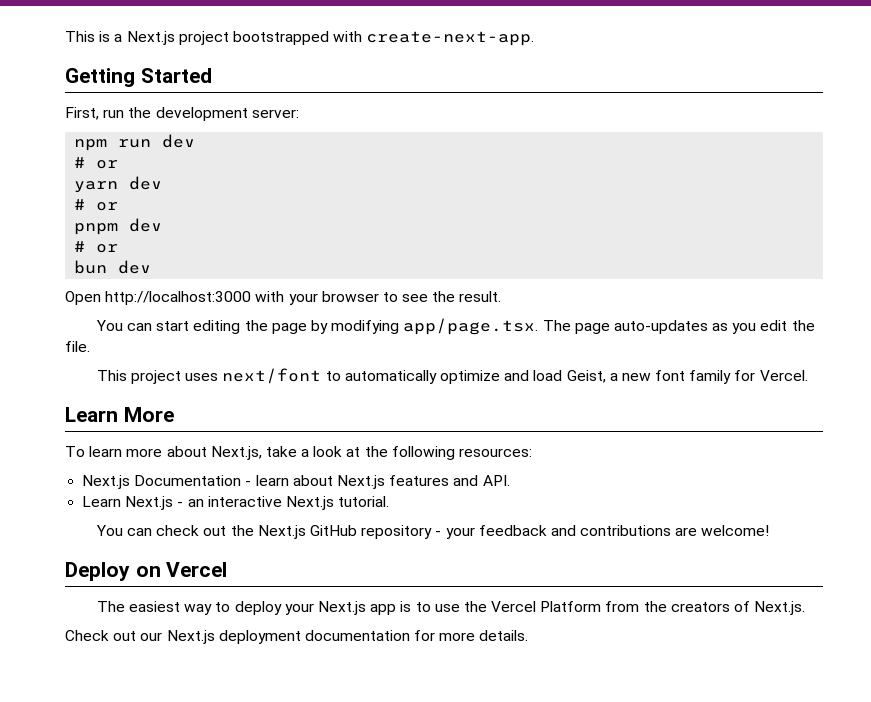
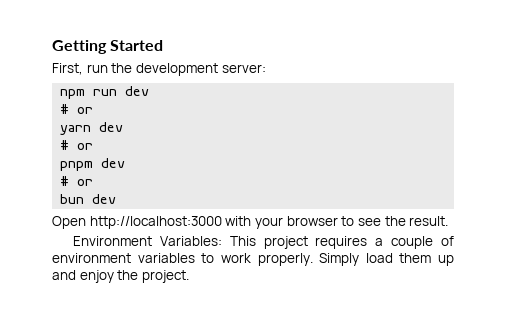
- This is a Next.js project bootstrapped with create-next-app.
- You can start editing the page by modifying app/page.tsx. The page auto-updates as you edit the file.
- This project uses next/font to automatically optimize and load Geist, a new font family for Vercel.
- Learn More
- To learn more about Next.js, take a look at the following resources:
- Next.js Documentation - learn about Next.js features and API.
- Learn Next.js - an interactive Next.js tutorial.
- You can check out the Next.js GitHub repository - your feedback and contributions are welcome!
- Deploy on Vercel
- The easiest way to deploy your Next.js app is to use the Vercel Platform from the creators of Next.js.
- Check out our Next.js deployment documentation for more details.
+ Environment Variables: This project requires a couple of environment variables to work properly. Simply load them up and enjoy the project.

